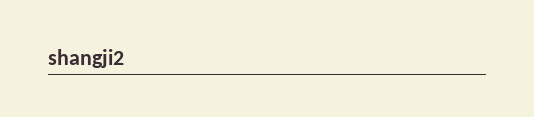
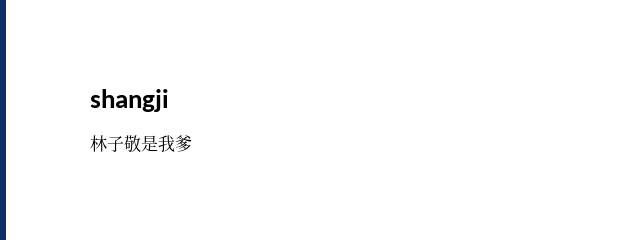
- shangji2
+ shangji
+ 林子敬是我爹

